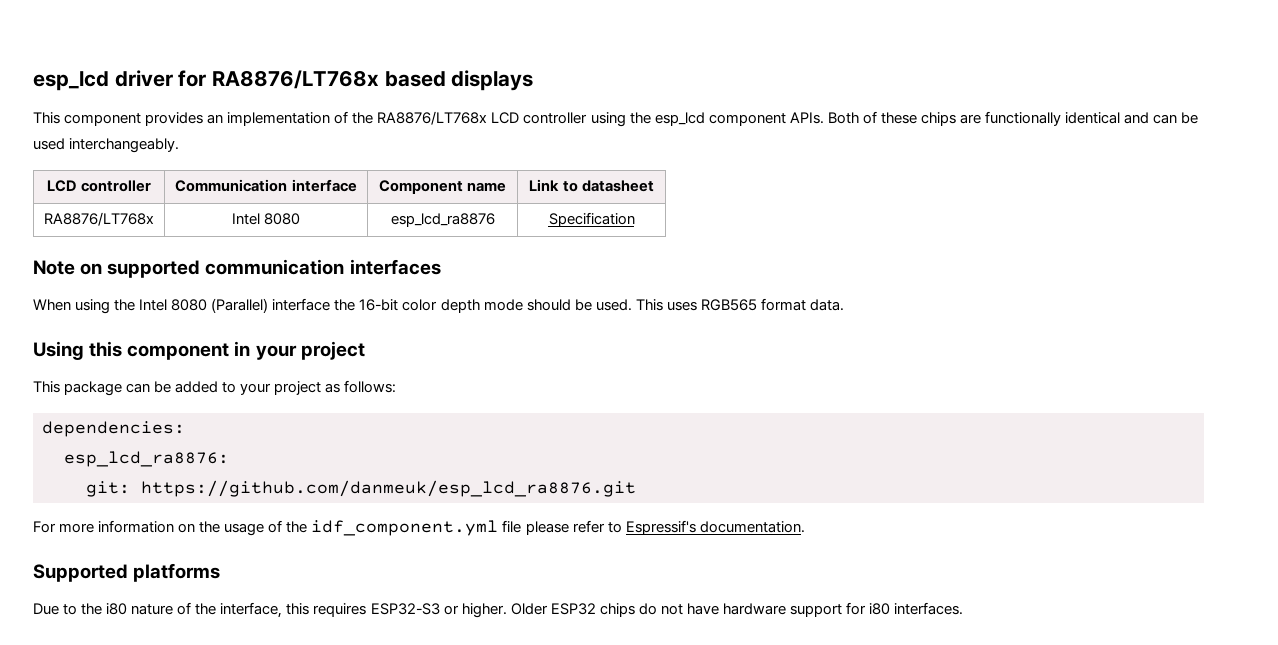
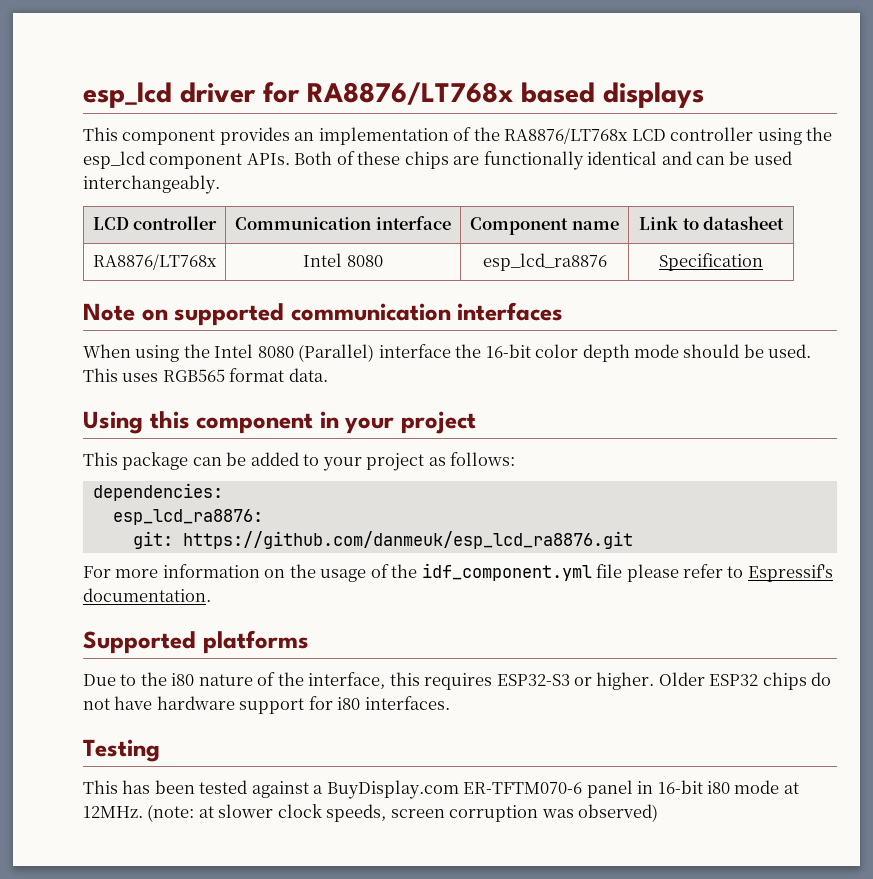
+ Testing
+ This has been tested against a BuyDisplay.com ER-TFTM070-6 panel in 16-bit i80 mode at 12MHz. (note: at slower clock speeds, screen corruption was observed)

